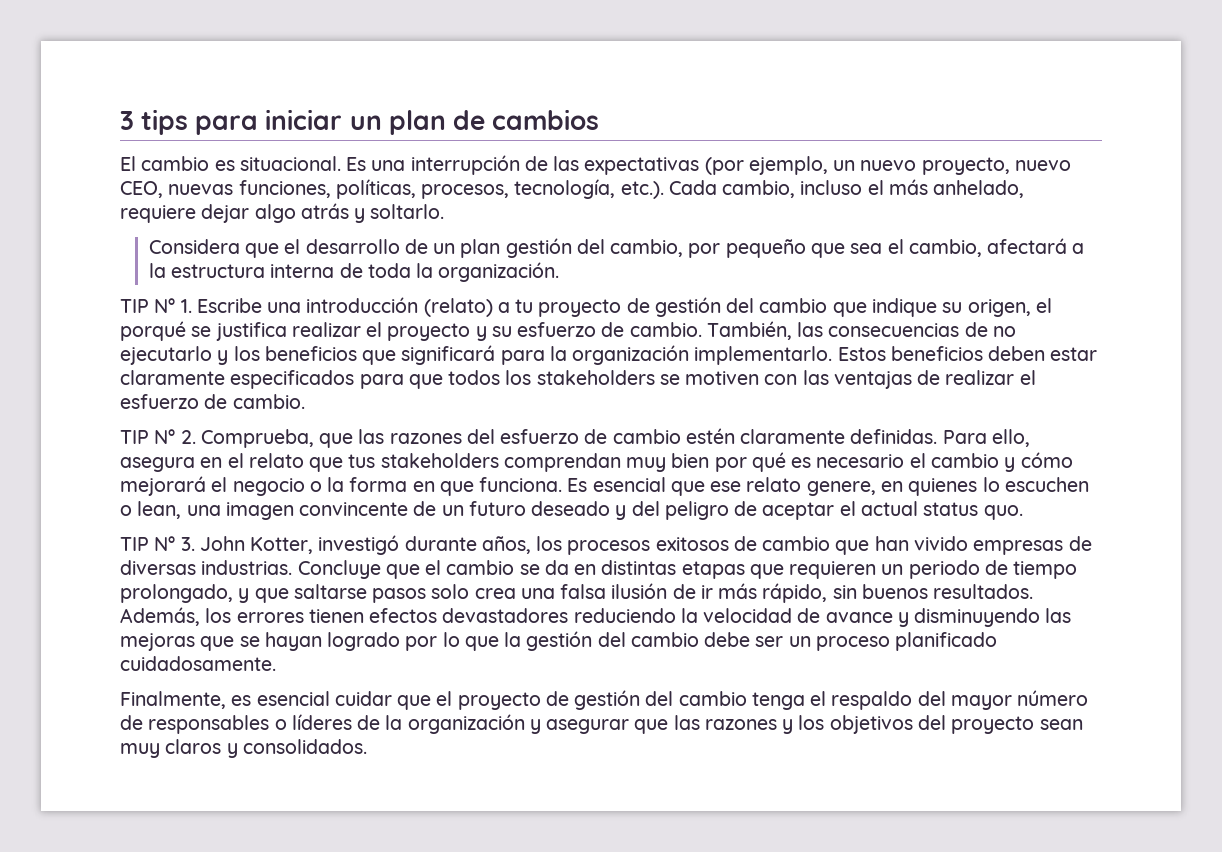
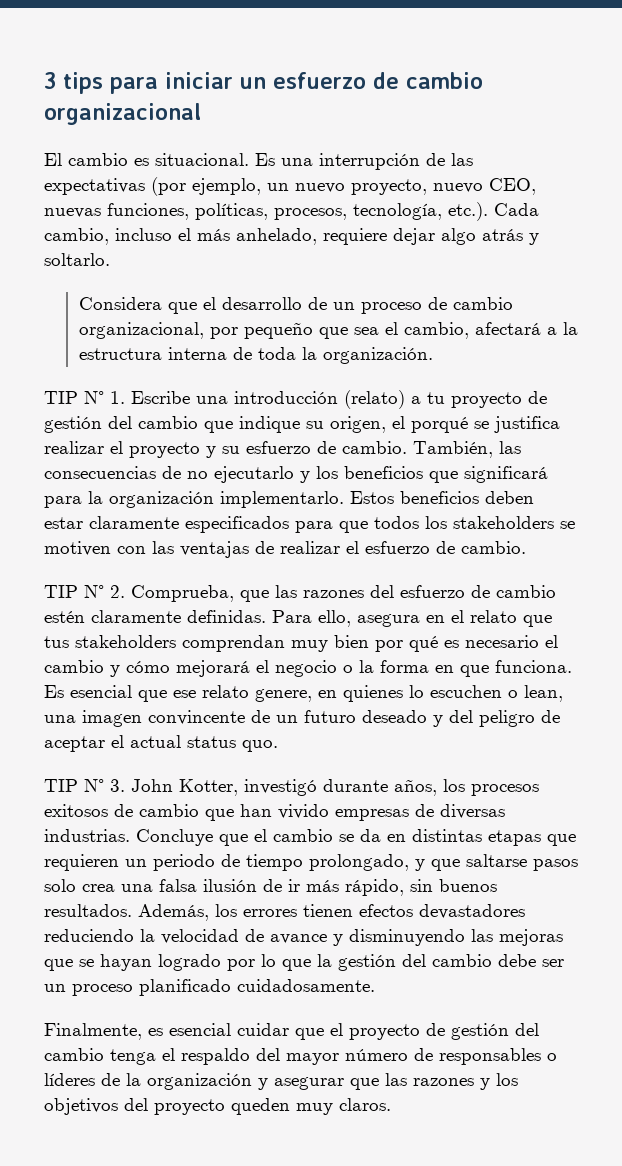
- 3 tips para iniciar un plan de cambios
+ 3 tips para iniciar un esfuerzo de cambio organizacional
- Considera que el desarrollo de un plan gestión del cambio, por pequeño que sea el cambio, afectará a la estructura interna de toda la organización.
+ Considera que el desarrollo de un proceso de cambio organizacional, por pequeño que sea el cambio, afectará a la estructura interna de toda la organización.
- Finalmente, es esencial cuidar que el proyecto de gestión del cambio tenga el respaldo del mayor número de responsables o líderes de la organización y asegurar que las razones y los objetivos del proyecto sean muy claros y consolidados.
+ Finalmente, es esencial cuidar que el proyecto de gestión del cambio tenga el respaldo del mayor número de responsables o líderes de la organización y asegurar que las razones y los objetivos del proyecto queden muy claros.

